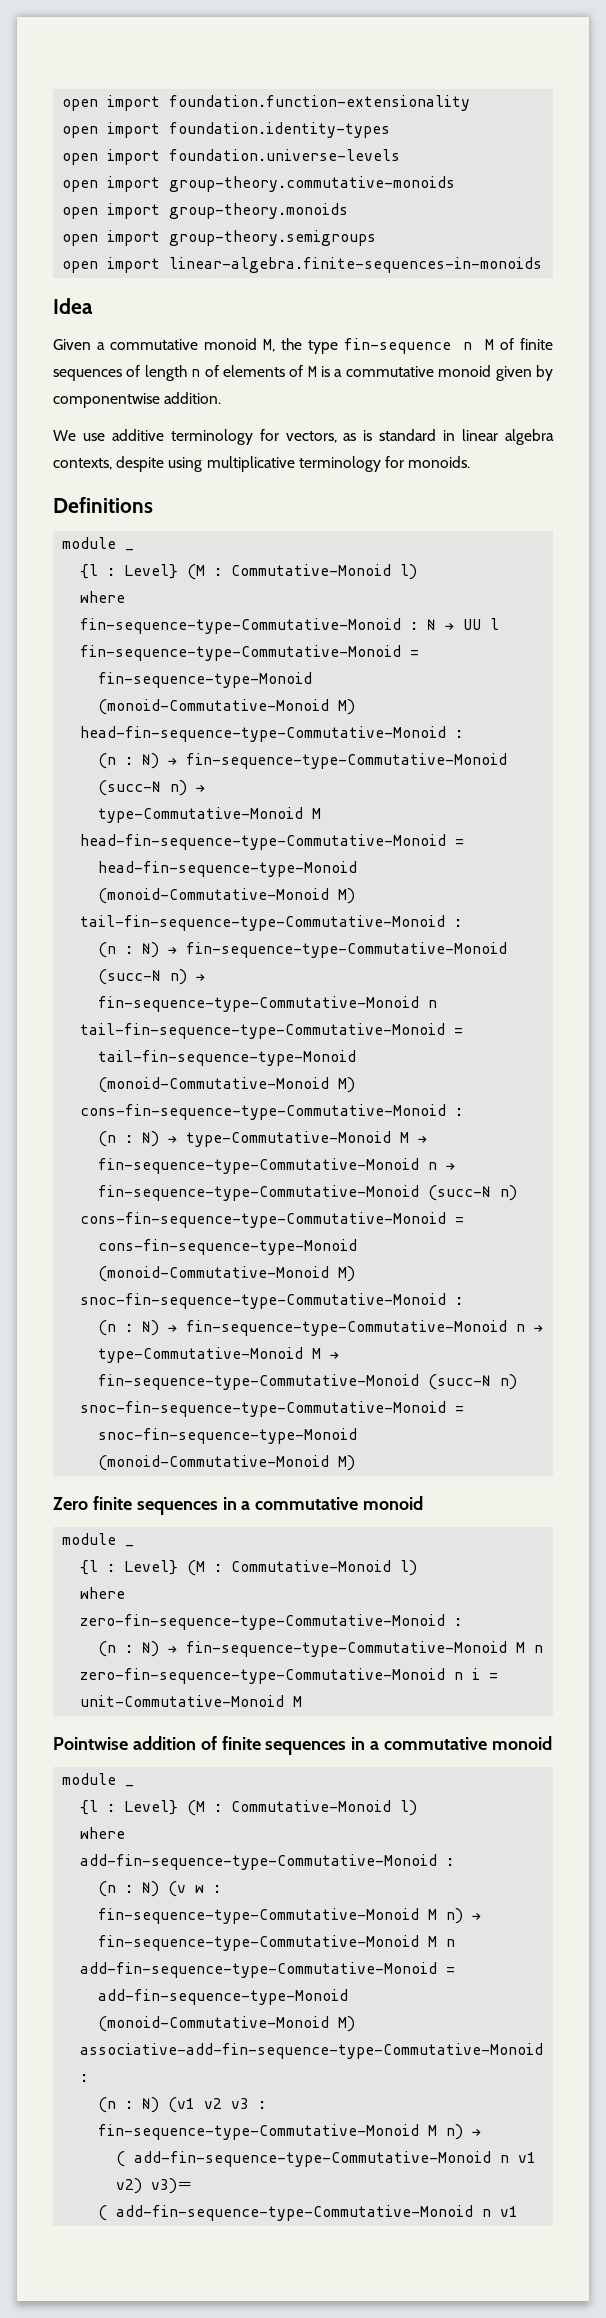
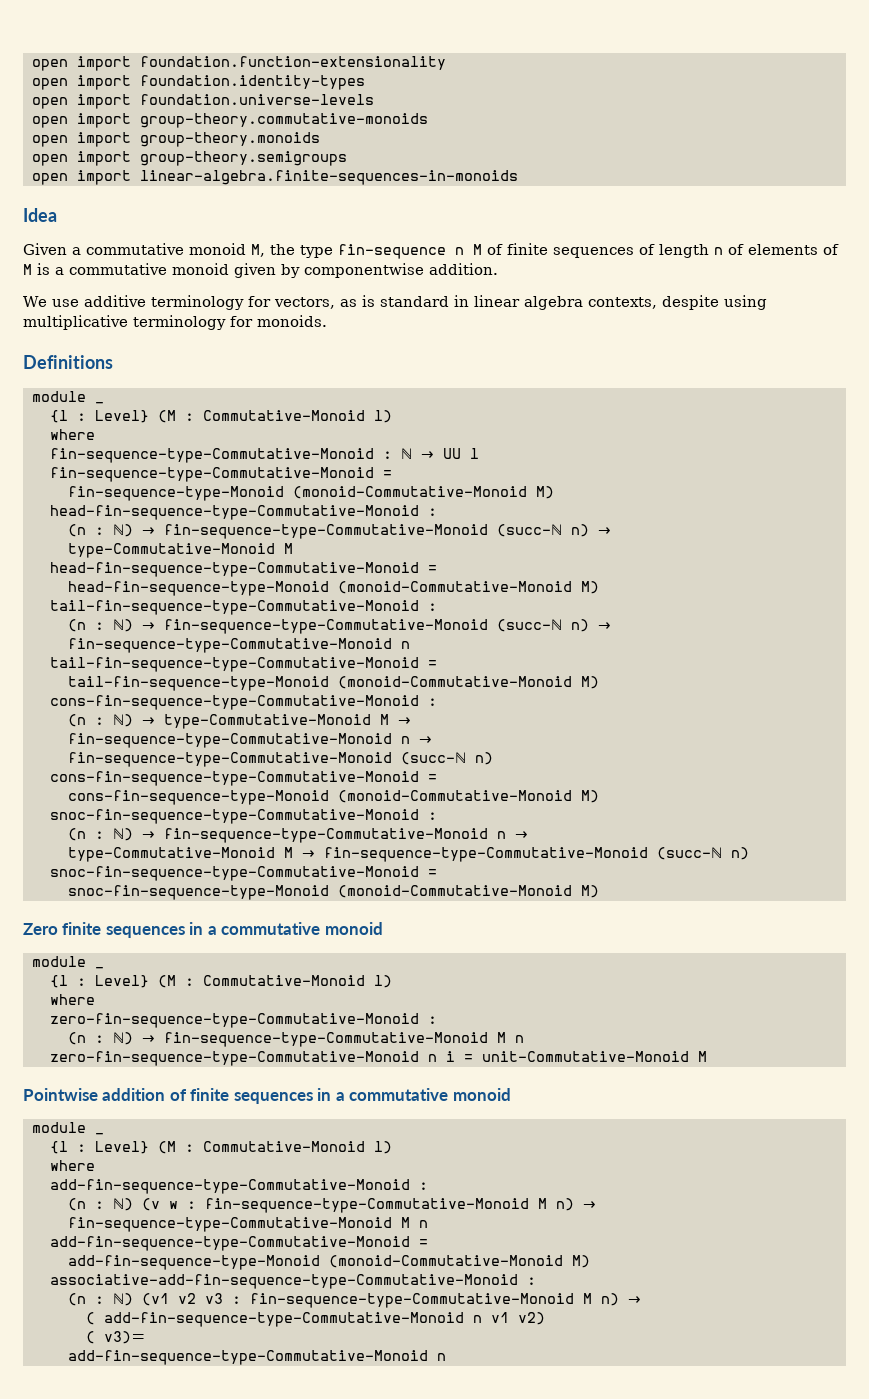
- ( add-fin-sequence-type-Commutative-Monoid n v1 v2) v3)＝
- ( add-fin-sequence-type-Commutative-Monoid n v1
+ ( add-fin-sequence-type-Commutative-Monoid n v1 v2)
+ ( v3)＝
+ add-fin-sequence-type-Commutative-Monoid n

